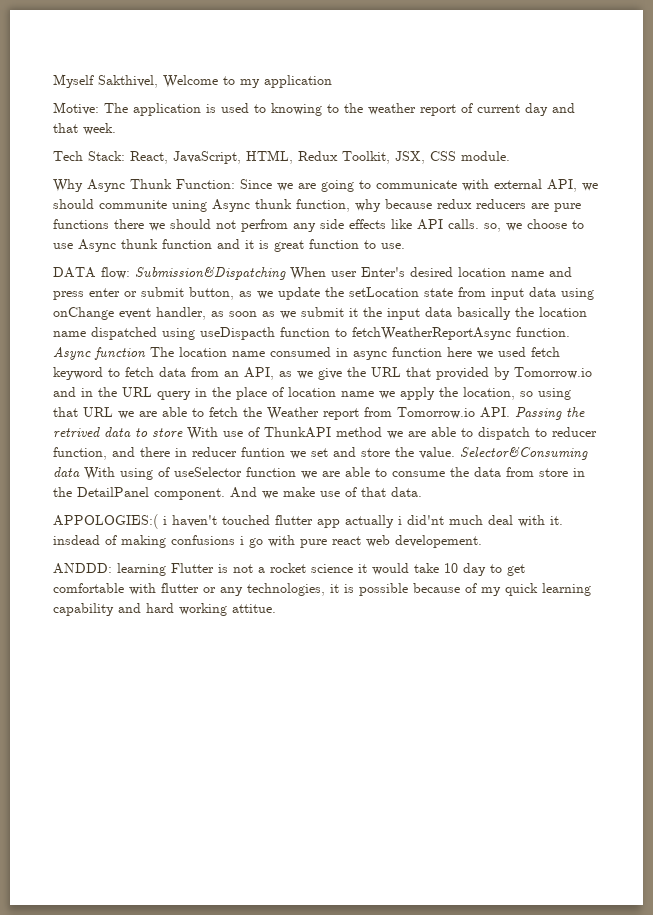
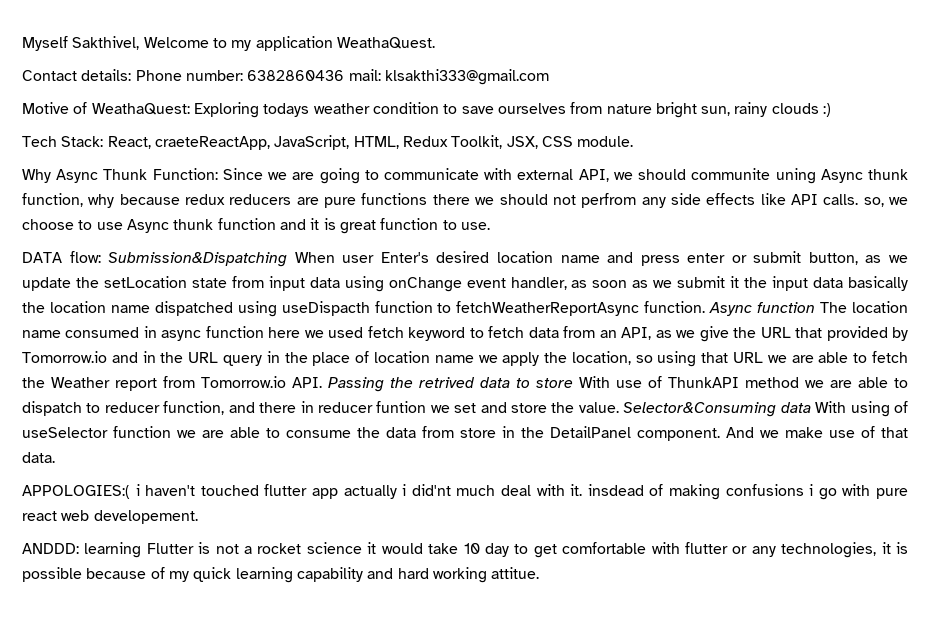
- Myself Sakthivel, Welcome to my application
- Motive: The application is used to knowing to the weather report of current day and that week.
+ Myself Sakthivel, Welcome to my application WeathaQuest.
+ Contact details: Phone number: 6382860436 mail: klsakthi333@gmail.com
+ Motive of WeathaQuest: Exploring todays weather condition to save ourselves from nature bright sun, rainy clouds :)
- Tech Stack: React, JavaScript, HTML, Redux Toolkit, JSX, CSS module.
+ Tech Stack: React, craeteReactApp, JavaScript, HTML, Redux Toolkit, JSX, CSS module.

